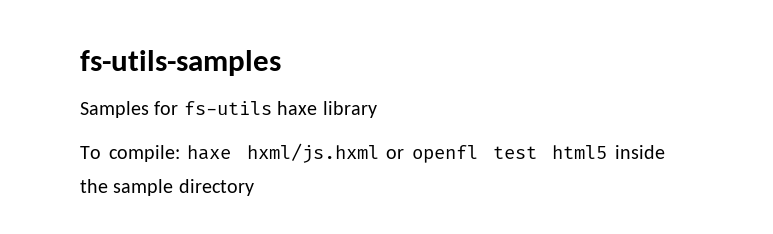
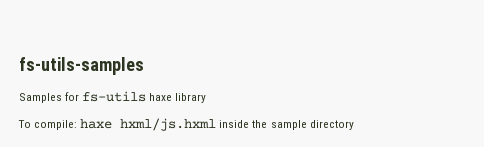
- To compile: haxe hxml/js.hxml or openfl test html5 inside the sample directory
+ To compile: haxe hxml/js.hxml inside the sample directory

